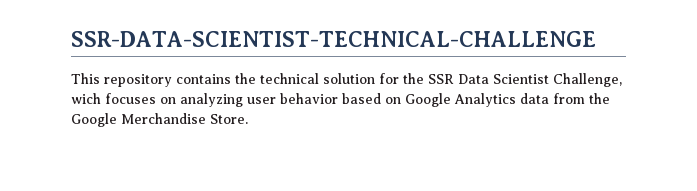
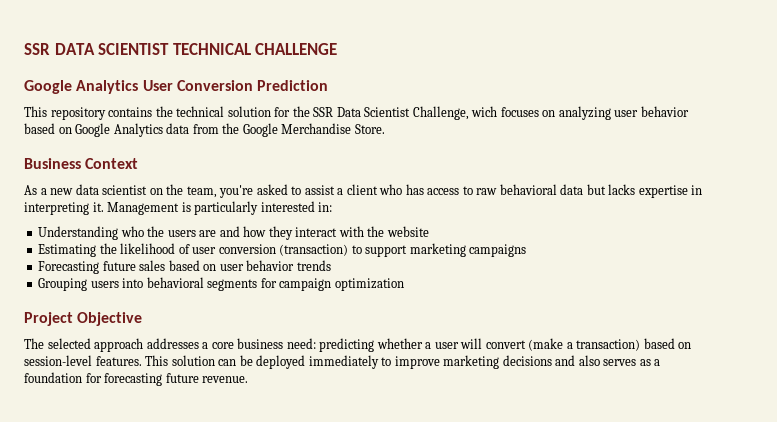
- SSR-DATA-SCIENTIST-TECHNICAL-CHALLENGE
+ SSR DATA SCIENTIST TECHNICAL CHALLENGE
+ Google Analytics User Conversion Prediction
+ Business Context
+ As a new data scientist on the team, you're asked to assist a client who has access to raw behavioral data but lacks expertise in interpreting it. Management is particularly interested in:
+ Understanding who the users are and how they interact with the website
+ Estimating the likelihood of user conversion (transaction) to support marketing campaigns
+ Forecasting future sales based on user behavior trends
+ Grouping users into behavioral segments for campaign optimization
+ Project Objective
+ The selected approach addresses a core business need: predicting whether a user will convert (make a transaction) based on session-level features. This solution can be deployed immediately to improve marketing decisions and also serves as a foundation for forecasting future revenue.

